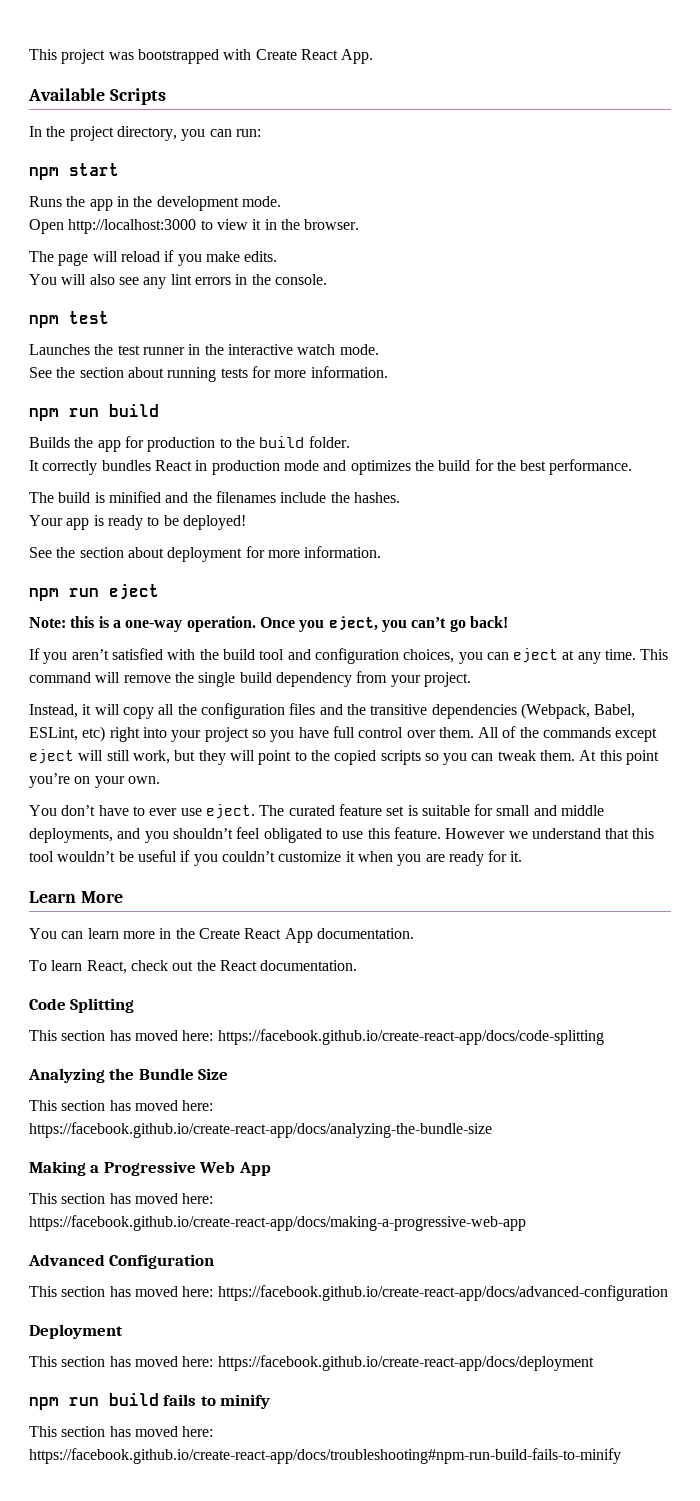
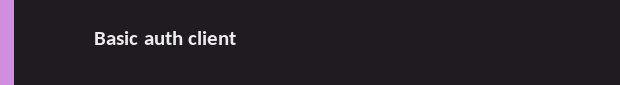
- This project was bootstrapped with Create React App.
- Available Scripts
- In the project directory, you can run:
- npm start
- Runs the app in the development mode.
- Open http://localhost:3000 to view it in the browser.
- The page will reload if you make edits.
- You will also see any lint errors in the console.
- npm test
- Launches the test runner in the interactive watch mode.
- See the section about running tests for more information.
- npm run build
- Builds the app for production to the build folder.
- It correctly bundles React in production mode and optimizes the build for the best performance.
- The build is minified and the filenames include the hashes.
- Your app is ready to be deployed!
- See the section about deployment for more information.
- npm run eject
- Note: this is a one-way operation. Once you eject, you can’t go back!
- If you aren’t satisfied with the build tool and configuration choices, you can eject at any time. This command will remove the single build dependency from your project.
- Instead, it will copy all the configuration files and the transitive dependencies (Webpack, Babel, ESLint, etc) right into your project so you have full control over them. All of the commands except eject will still work, but they will point to the copied scripts so you can tweak them. At this point you’re on your own.
- You don’t have to ever use eject. The curated feature set is suitable for small and middle deployments, and you shouldn’t feel obligated to use this feature. However we understand that this tool wouldn’t be useful if you couldn’t customize it when you are ready for it.
- Learn More
- You can learn more in the Create React App documentation.
- To learn React, check out the React documentation.
- Code Splitting
- This section has moved here: https://facebook.github.io/create-react-app/docs/code-splitting
- Analyzing the Bundle Size
- This section has moved here: https://facebook.github.io/create-react-app/docs/analyzing-the-bundle-size
- Making a Progressive Web App
- This section has moved here: https://facebook.github.io/create-react-app/docs/making-a-progressive-web-app
- Advanced Configuration
- This section has moved here: https://facebook.github.io/create-react-app/docs/advanced-configuration
- Deployment
- This section has moved here: https://facebook.github.io/create-react-app/docs/deployment
- npm run build fails to minify
- This section has moved here: https://facebook.github.io/create-react-app/docs/troubleshooting#npm-run-build-fails-to-minify
+ Basic auth client

